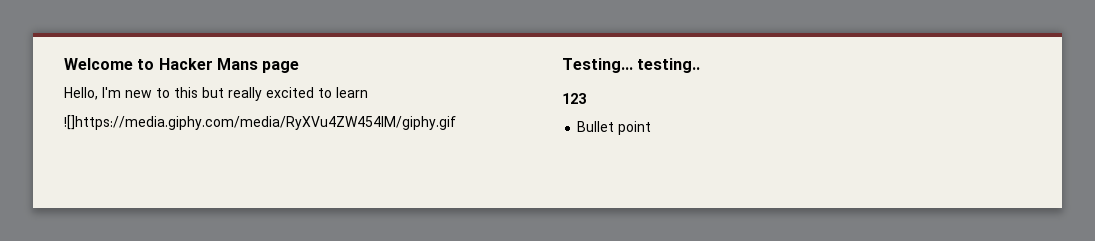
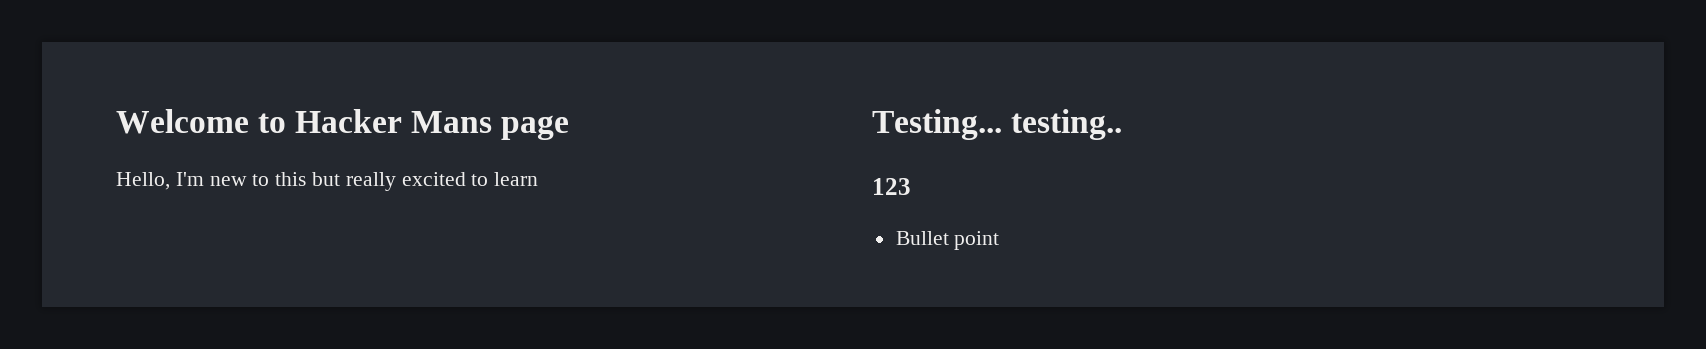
- ![]https://media.giphy.com/media/RyXVu4ZW454IM/giphy.gif

